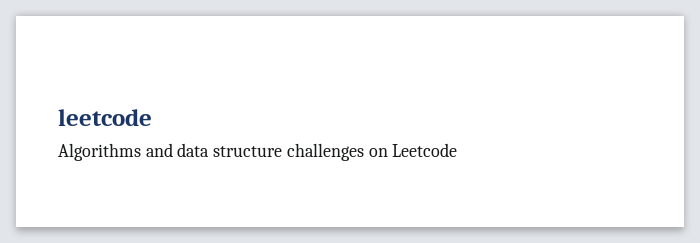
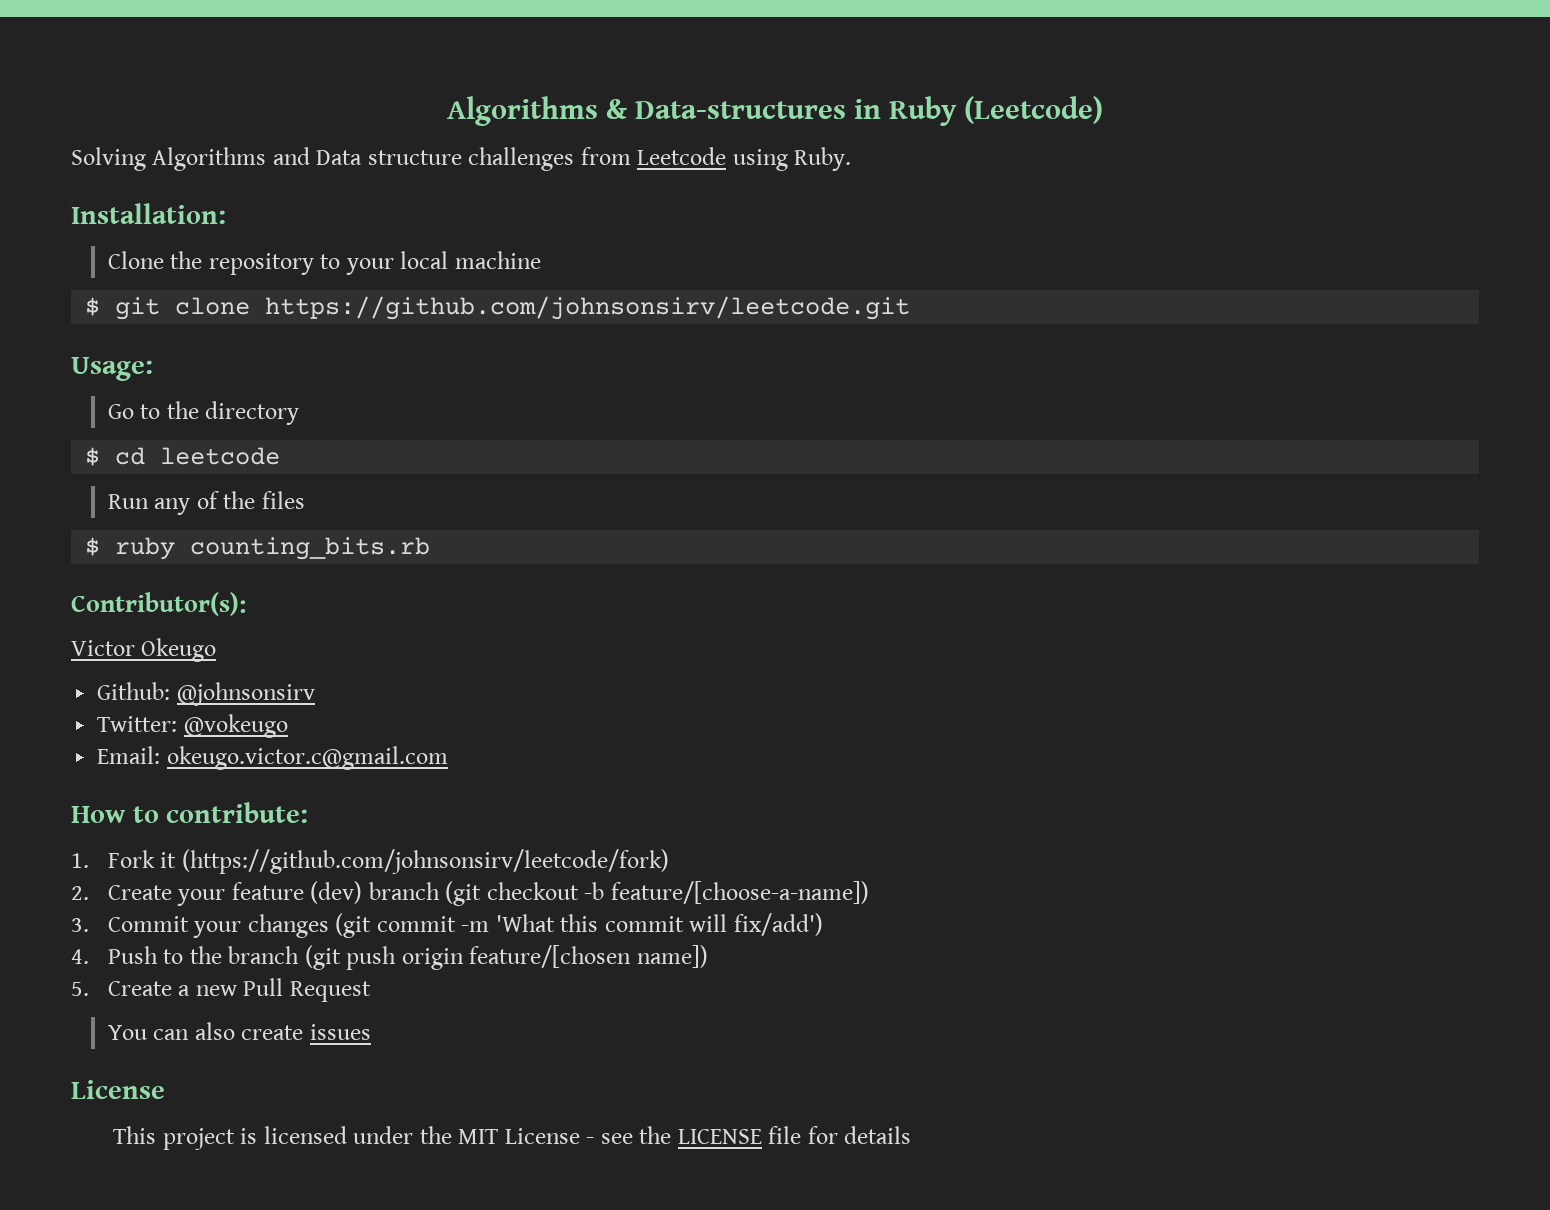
- leetcode
- Algorithms and data structure challenges on Leetcode
+ Algorithms & Data-structures in Ruby (Leetcode)
+ Solving Algorithms and Data structure challenges from Leetcode using Ruby.
+ Installation:
+ Clone the repository to your local machine
+ $ git clone https://github.com/johnsonsirv/leetcode.git
+ Usage:
+ Go to the directory
+ $ cd leetcode
+ Run any of the files
+ $ ruby counting_bits.rb
+ Contributor(s):
+ Victor Okeugo
+ Github: @johnsonsirv
+ Twitter: @vokeugo
+ Email: okeugo.victor.c@gmail.com
+ How to contribute:
+ 1. Fork it (https://github.com/johnsonsirv/leetcode/fork)
+ 2. Create your feature (dev) branch (git checkout -b feature/[choose-a-name])
+ 3. Commit your changes (git commit -m 'What this commit will fix/add')
+ 4. Push to the branch (git push origin feature/[chosen name])
+ 5. Create a new Pull Request
+ You can also create issues
+ License
+ This project is licensed under the MIT License - see the LICENSE file for details

